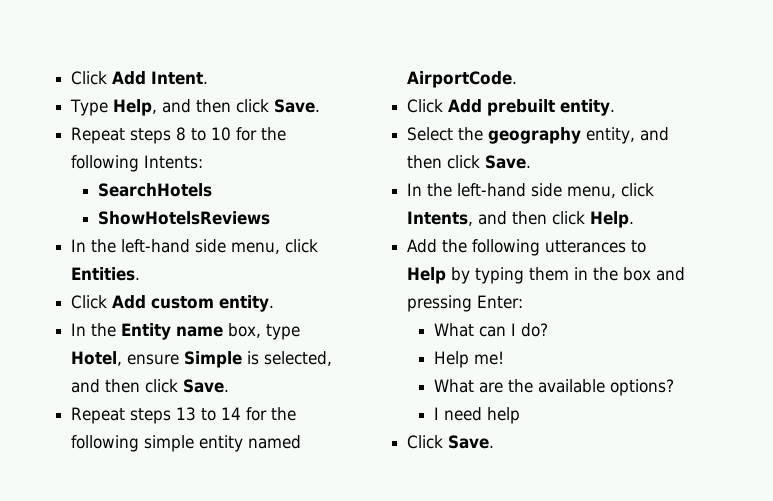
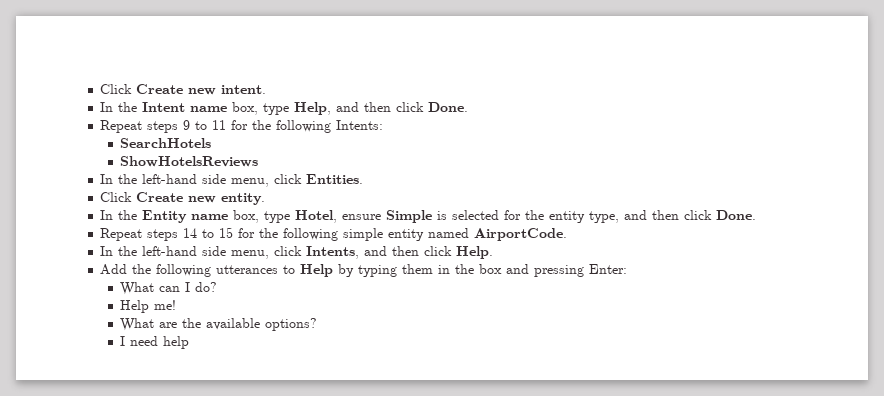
- Click Add Intent.
- Type Help, and then click Save.
- Repeat steps 8 to 10 for the following Intents:
+ Click Create new intent.
+ In the Intent name box, type Help, and then click Done.
+ Repeat steps 9 to 11 for the following Intents:
- Click Add custom entity.
+ Click Create new entity.
- In the Entity name box, type Hotel, ensure Simple is selected, and then click Save.
- Repeat steps 13 to 14 for the following simple entity named AirportCode.
+ In the Entity name box, type Hotel, ensure Simple is selected for the entity type, and then click Done.
+ Repeat steps 14 to 15 for the following simple entity named AirportCode.
- Click Add prebuilt entity.
- Select the geography entity, and then click Save.
- Click Save.

